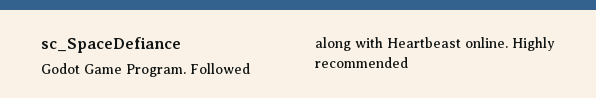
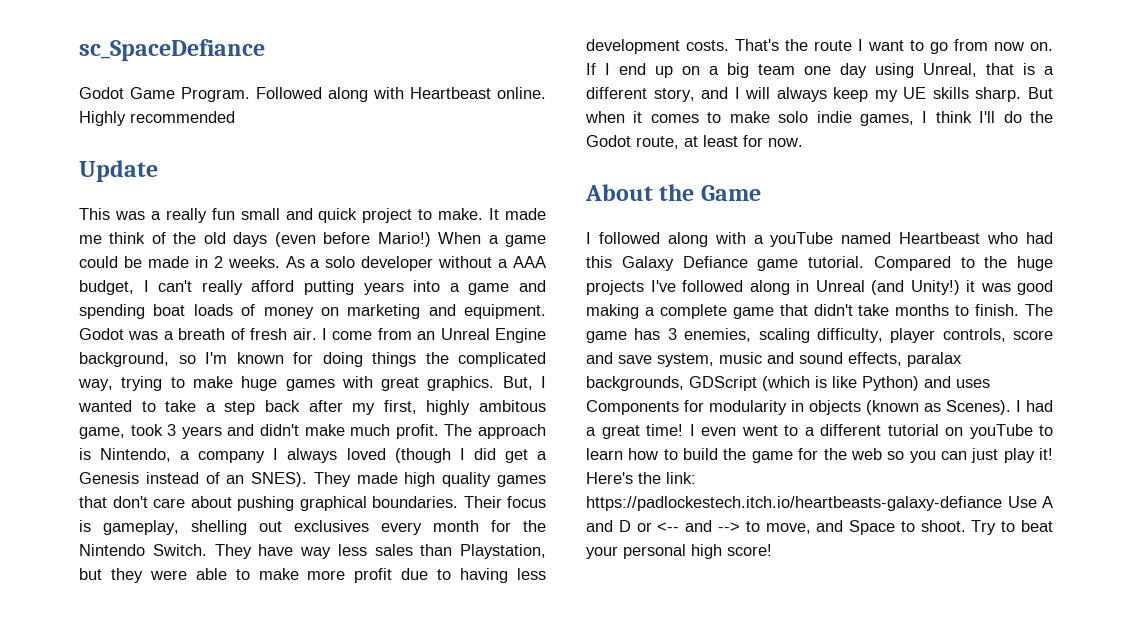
+ Update
+ This was a really fun small and quick project to make. It made me think of the old days (even before Mario!) When a game could be made in 2 weeks. As a solo developer without a AAA budget, I can't really afford putting years into a game and spending boat loads of money on marketing and equipment. Godot was a breath of fresh air. I come from an Unreal Engine background, so I'm known for doing things the complicated way, trying to make huge games with great graphics. But, I wanted to take a step back after my first, highly ambitous game, took 3 years and didn't make much profit. The approach is Nintendo, a company I always loved (though I did get a Genesis instead of an SNES). They made high quality games that don't care about pushing graphical boundaries. Their focus is gameplay, shelling out exclusives every month for the Nintendo Switch. They have way less sales than Playstation, but they were able to make more profit due to having less development costs. That's the route I want to go from now on. If I end up on a big team one day using Unreal, that is a different story, and I will always keep my UE skills sharp. But when it comes to make solo indie games, I think I'll do the Godot route, at least for now.
+ About the Game
+ I followed along with a youTube named Heartbeast who had this Galaxy Defiance game tutorial. Compared to the huge projects I've followed along in Unreal (and Unity!) it was good making a complete game that didn't take months to finish. The game has 3 enemies, scaling difficulty, player controls, score and save system, music and sound effects, paralax backgrounds, GDScript (which is like Python) and uses Components for modularity in objects (known as Scenes). I had a great time! I even went to a different tutorial on youTube to learn how to build the game for the web so you can just play it! Here's the link: https://padlockestech.itch.io/heartbeasts-galaxy-defiance Use A and D or <-- and --> to move, and Space to shoot. Try to beat your personal high score!

